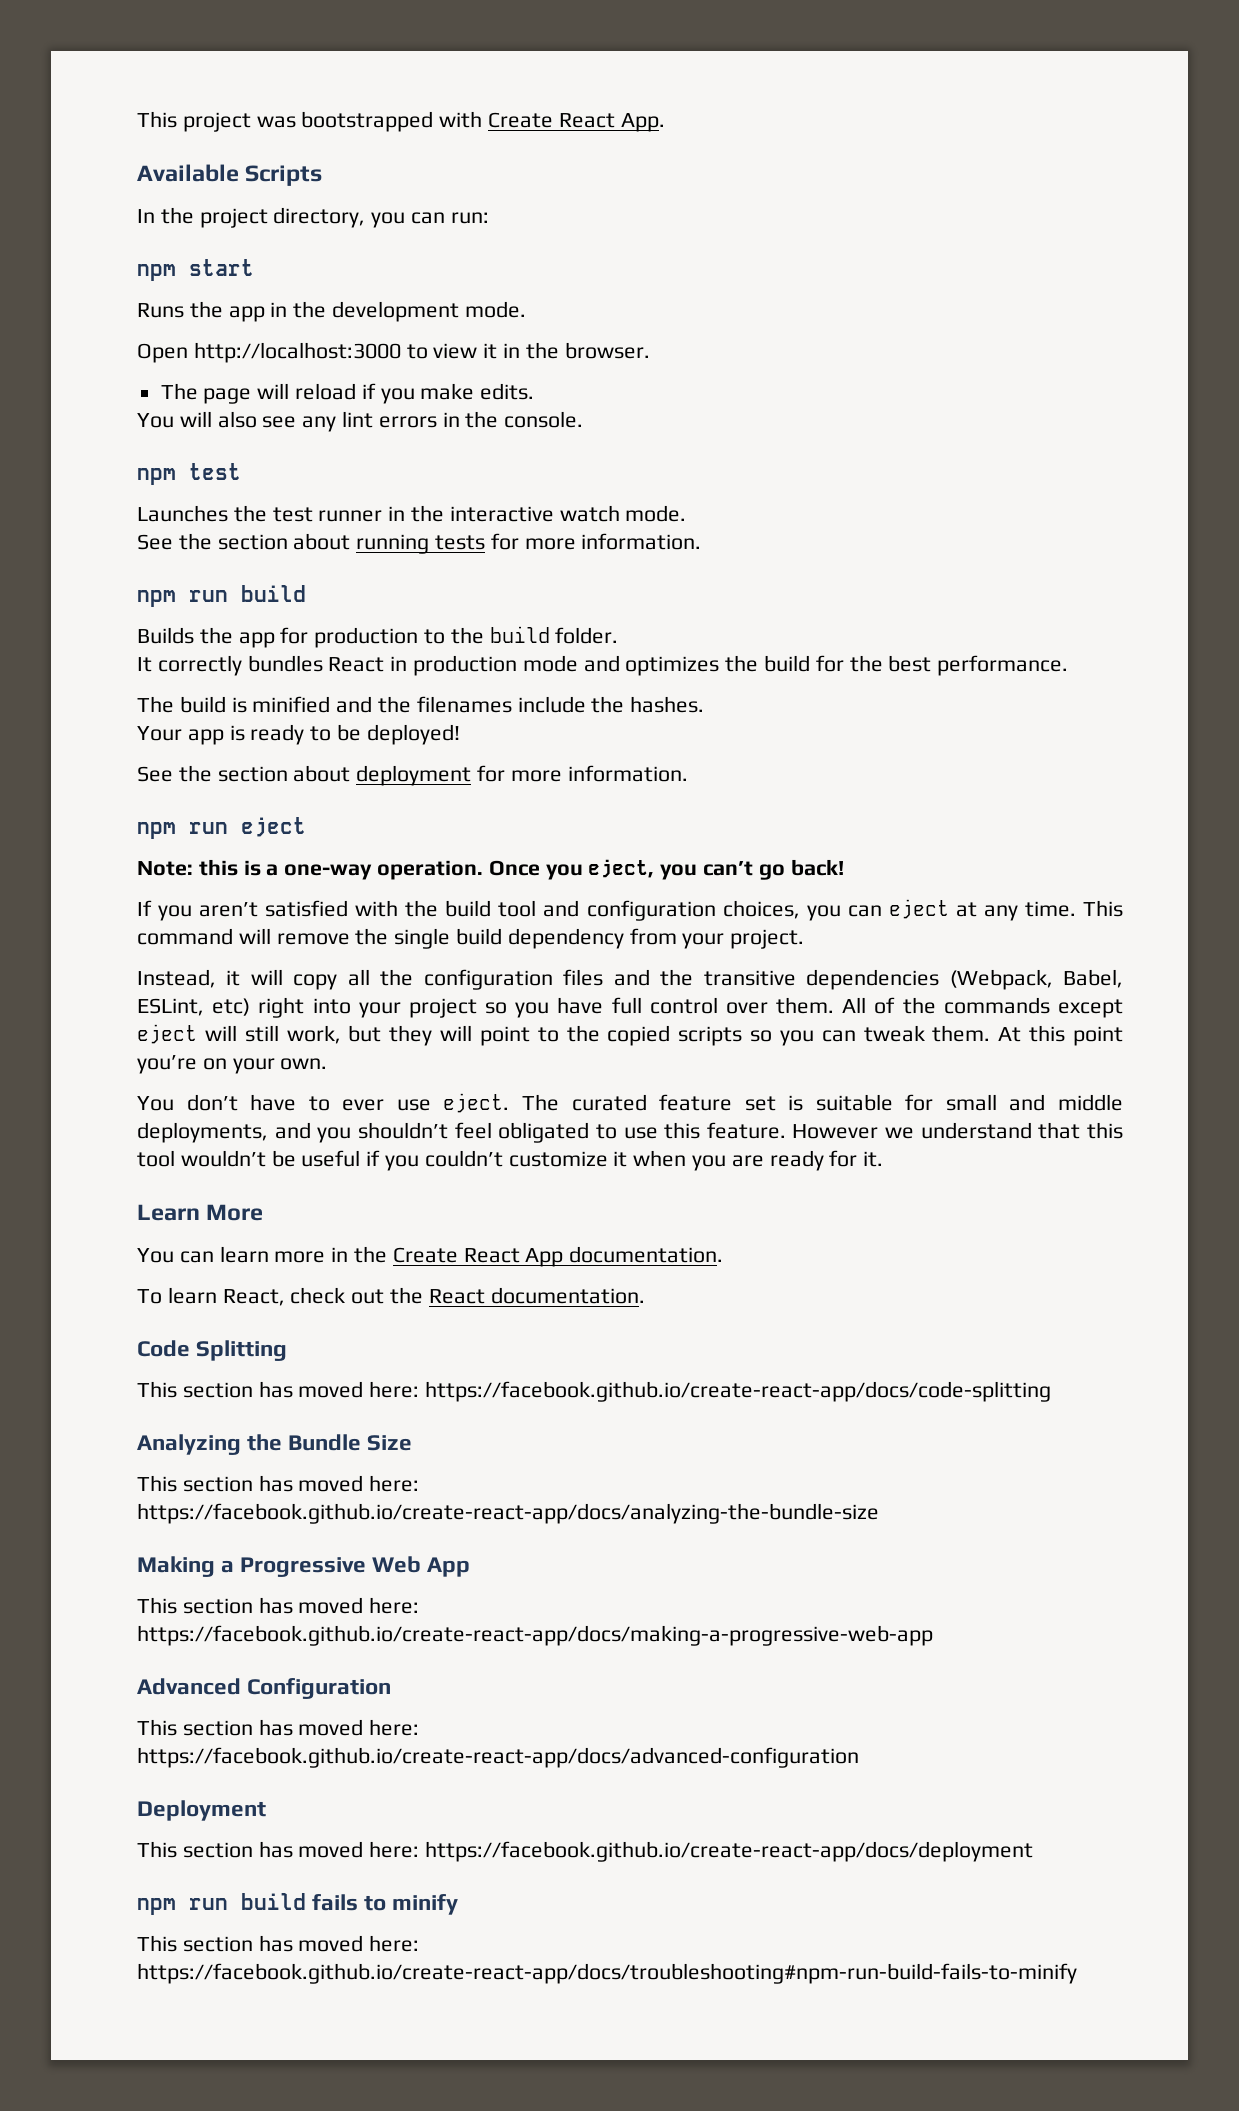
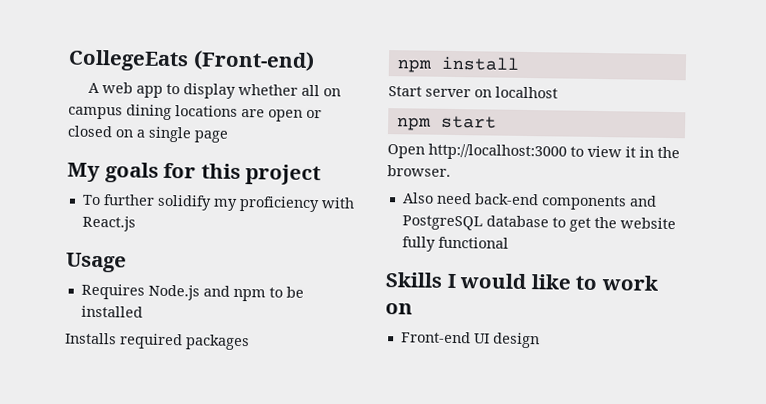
- This project was bootstrapped with Create React App.
- Available Scripts
- In the project directory, you can run:
+ CollegeEats (Front-end)
+ A web app to display whether all on campus dining locations are open or closed on a single page
+ My goals for this project
+ To further solidify my proficiency with React.js
+ Usage
+ Requires Node.js and npm to be installed
+ Installs required packages
+ npm install
+ Start server on localhost
  npm start
- Runs the app in the development mode.
- The page will reload if you make edits.
- You will also see any lint errors in the console.
- npm test
- Launches the test runner in the interactive watch mode.
- See the section about running tests for more information.
- npm run build
- Builds the app for production to the build folder.
- It correctly bundles React in production mode and optimizes the build for the best performance.
- The build is minified and the filenames include the hashes.
- Your app is ready to be deployed!
- See the section about deployment for more information.
- npm run eject
- Note: this is a one-way operation. Once you eject, you can’t go back!
- If you aren’t satisfied with the build tool and configuration choices, you can eject at any time. This command will remove the single build dependency from your project.
- Instead, it will copy all the configuration files and the transitive dependencies (Webpack, Babel, ESLint, etc) right into your project so you have full control over them. All of the commands except eject will still work, but they will point to the copied scripts so you can tweak them. At this point you’re on your own.
- You don’t have to ever use eject. The curated feature set is suitable for small and middle deployments, and you shouldn’t feel obligated to use this feature. However we understand that this tool wouldn’t be useful if you couldn’t customize it when you are ready for it.
- Learn More
- You can learn more in the Create React App documentation.
- To learn React, check out the React documentation.
- Code Splitting
- This section has moved here: https://facebook.github.io/create-react-app/docs/code-splitting
- Analyzing the Bundle Size
- This section has moved here: https://facebook.github.io/create-react-app/docs/analyzing-the-bundle-size
- Making a Progressive Web App
- This section has moved here: https://facebook.github.io/create-react-app/docs/making-a-progressive-web-app
- Advanced Configuration
- This section has moved here: https://facebook.github.io/create-react-app/docs/advanced-configuration
- Deployment
- This section has moved here: https://facebook.github.io/create-react-app/docs/deployment
- npm run build fails to minify
- This section has moved here: https://facebook.github.io/create-react-app/docs/troubleshooting#npm-run-build-fails-to-minify
+ Also need back-end components and PostgreSQL database to get the website fully functional
+ Skills I would like to work on
+ Front-end UI design

